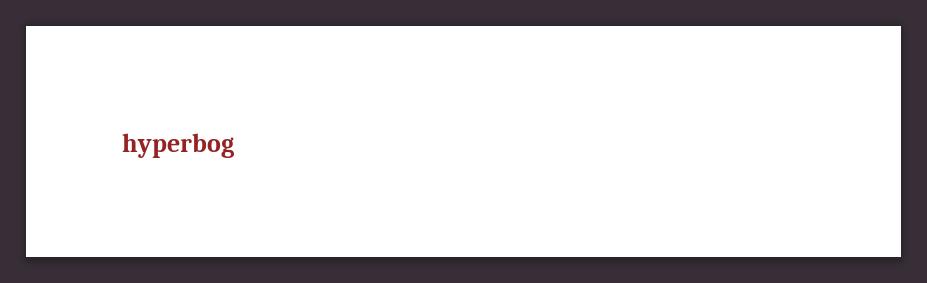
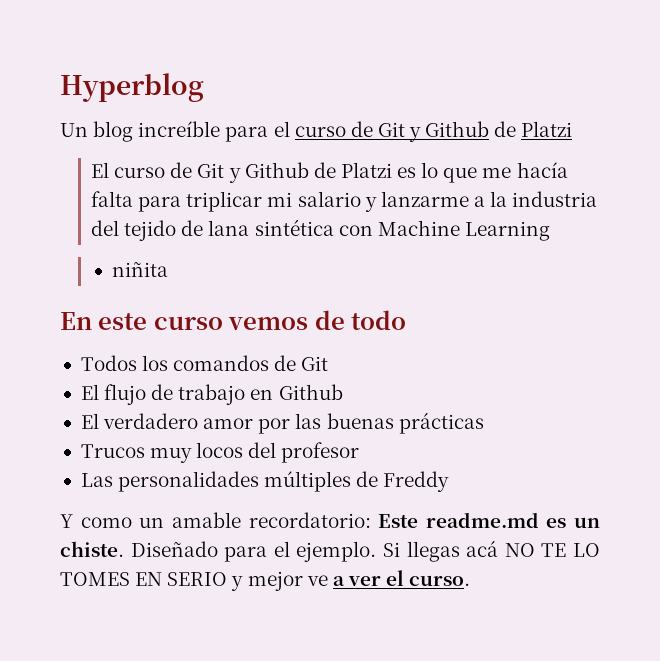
- hyperbog
+ Hyperblog
+ Un blog increíble para el curso de Git y Github de Platzi
+ El curso de Git y Github de Platzi es lo que me hacía falta para triplicar mi salario y lanzarme a la industria del tejido de lana sintética con Machine Learning
+ niñita
+ En este curso vemos de todo
+ Todos los comandos de Git
+ El flujo de trabajo en Github
+ El verdadero amor por las buenas prácticas
+ Trucos muy locos del profesor
+ Las personalidades múltiples de Freddy
+ Y como un amable recordatorio: Este readme.md es un chiste. Diseñado para el ejemplo. Si llegas acá NO TE LO TOMES EN SERIO y mejor ve a ver el curso.

